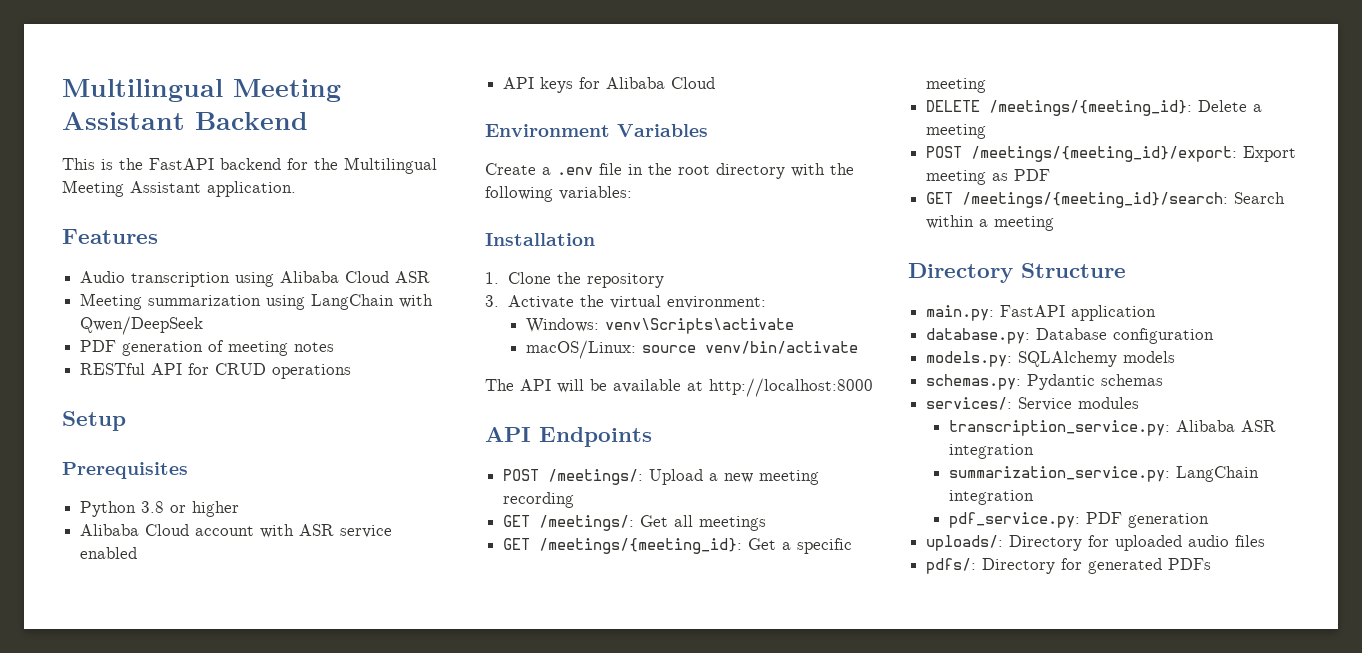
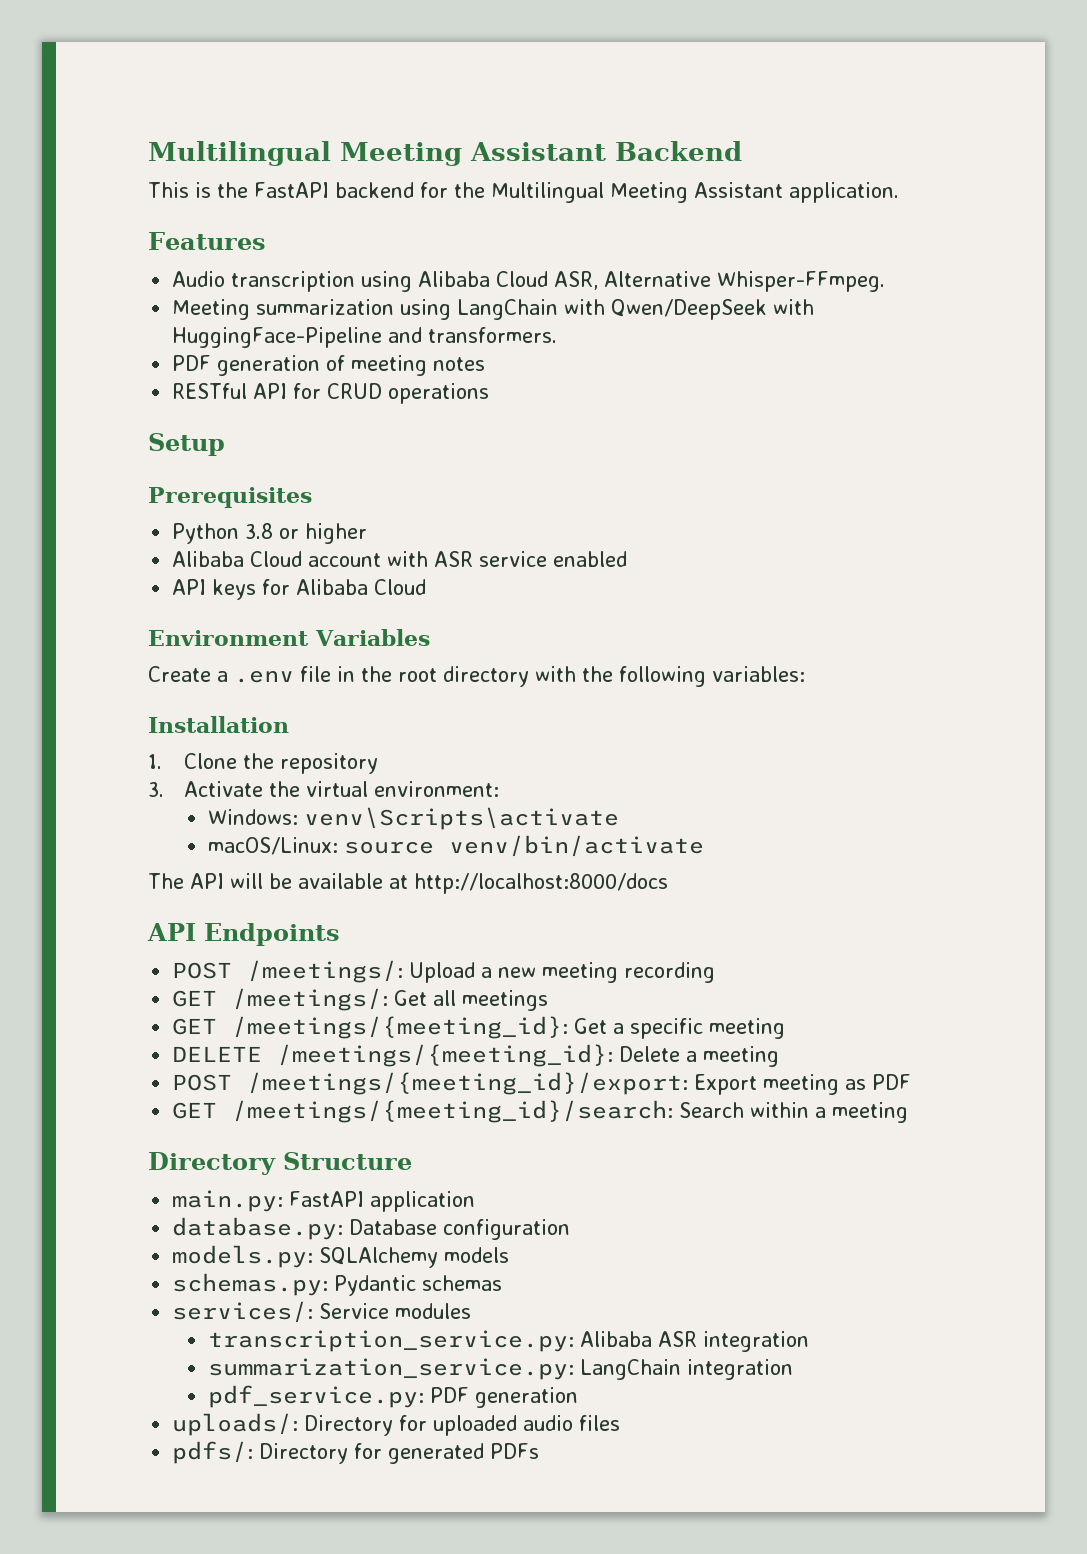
- Audio transcription using Alibaba Cloud ASR
+ Audio transcription using Alibaba Cloud ASR, Alternative Whisper-FFmpeg.
- Meeting summarization using LangChain with Qwen/DeepSeek
+ Meeting summarization using LangChain with Qwen/DeepSeek with HuggingFace-Pipeline and transformers.
- The API will be available at http://localhost:8000
+ The API will be available at http://localhost:8000/docs

